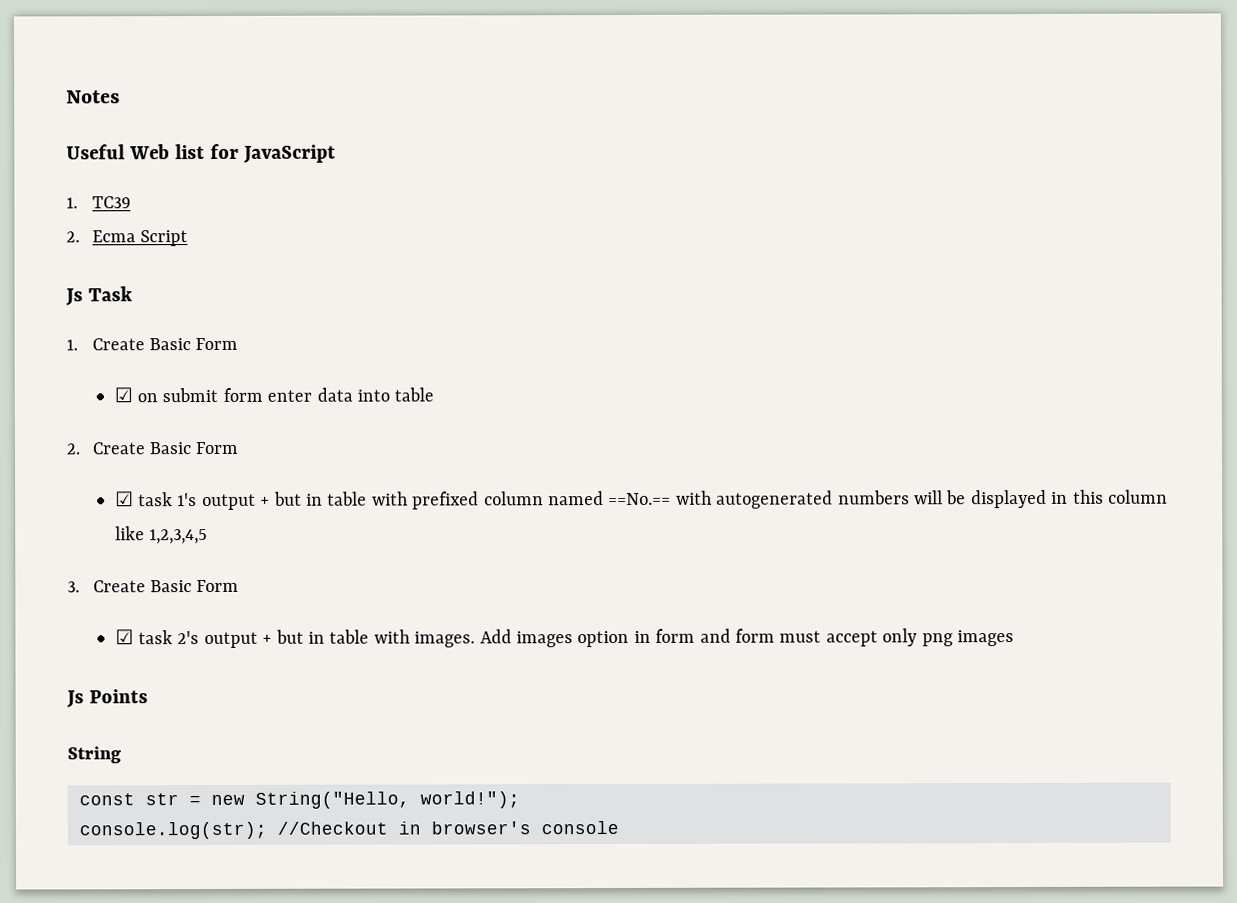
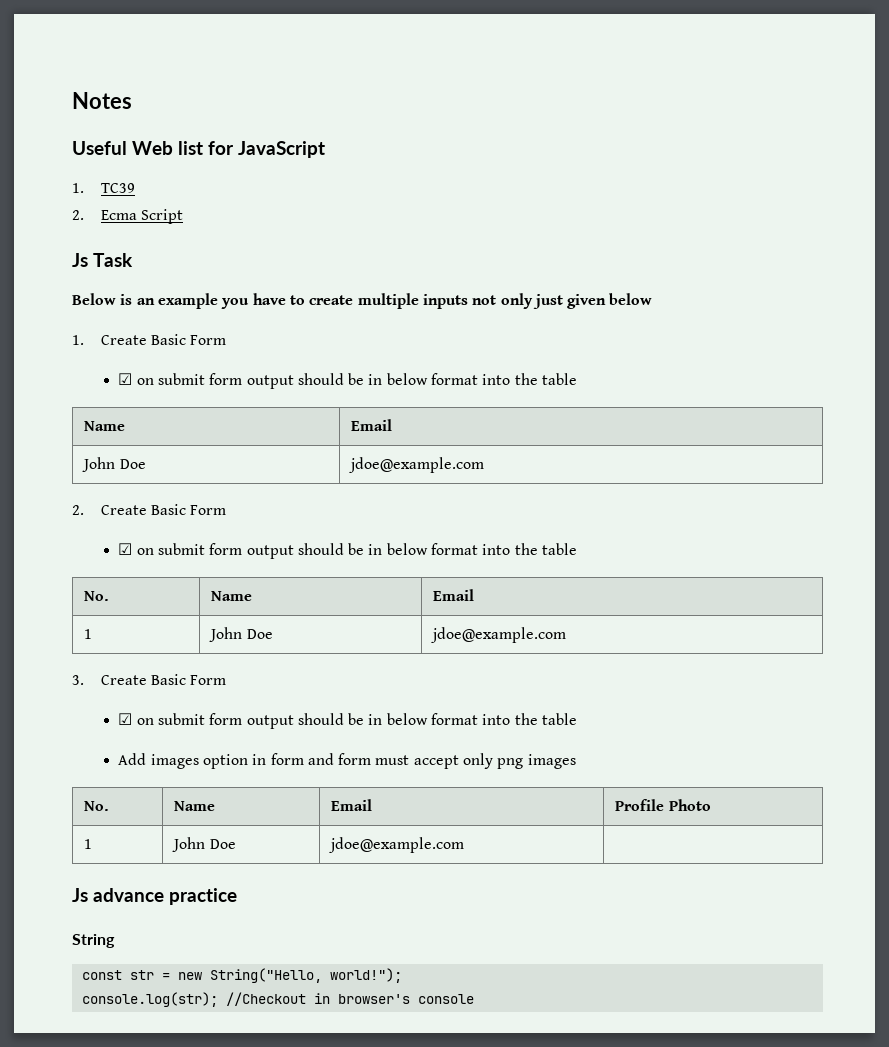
+ Below is an example you have to create multiple inputs not only just given below
  1. Create Basic Form
- ☑ on submit form enter data into table
+ ☑ on submit form output should be in below format into the table
+ Name | Email
+ John Doe | jdoe@example.com
  2. Create Basic Form
- ☑ task 1's output + but in table with prefixed column named ==No.== with autogenerated numbers will be displayed in this column like 1,2,3,4,5
+ ☑ on submit form output should be in below format into the table
+ No. | Name | Email
+ 1 | John Doe | jdoe@example.com
  3. Create Basic Form
- ☑ task 2's output + but in table with images. Add images option in form and form must accept only png images
+ ☑ on submit form output should be in below format into the table
+ Add images option in form and form must accept only png images
- Js Points
+ No. | Name | Email | Profile Photo
+ 1 | John Doe | jdoe@example.com |
+ Js advance practice

